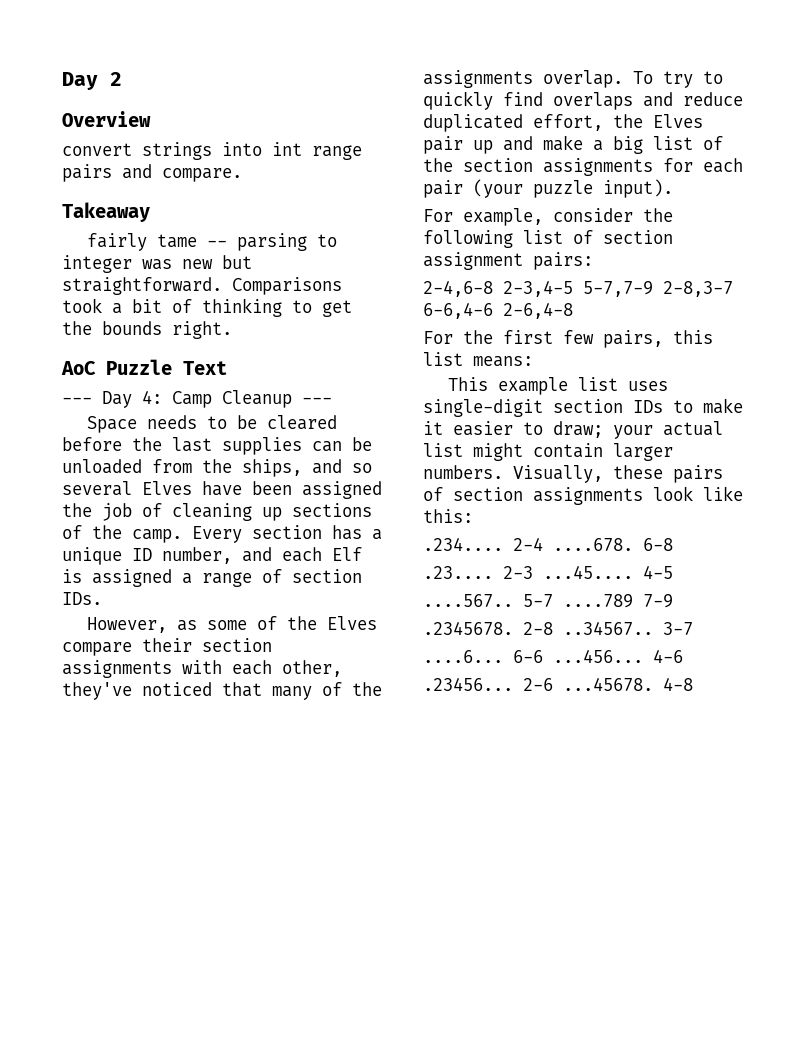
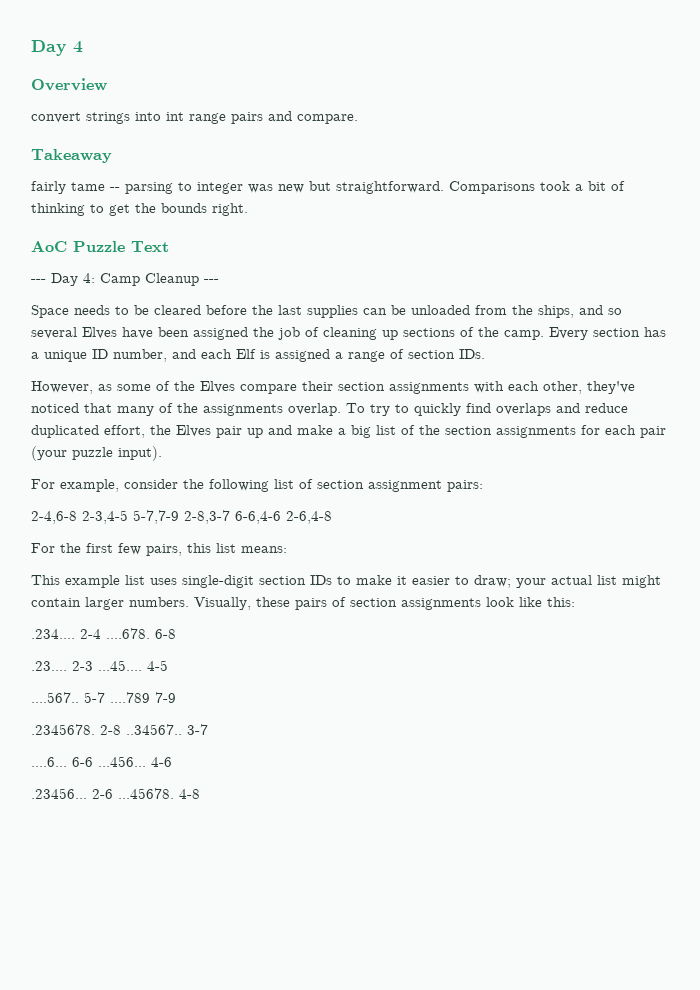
- Day 2
+ Day 4

